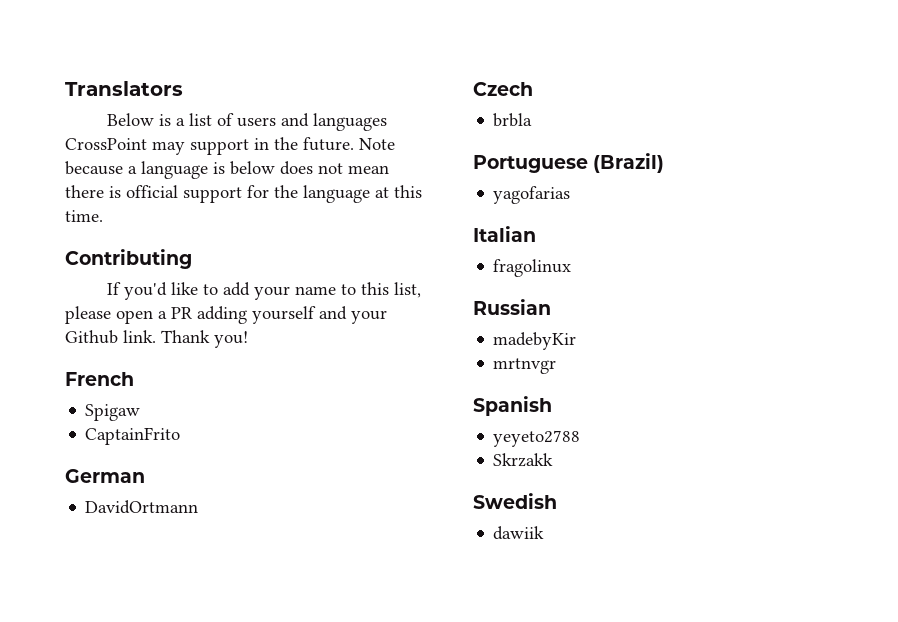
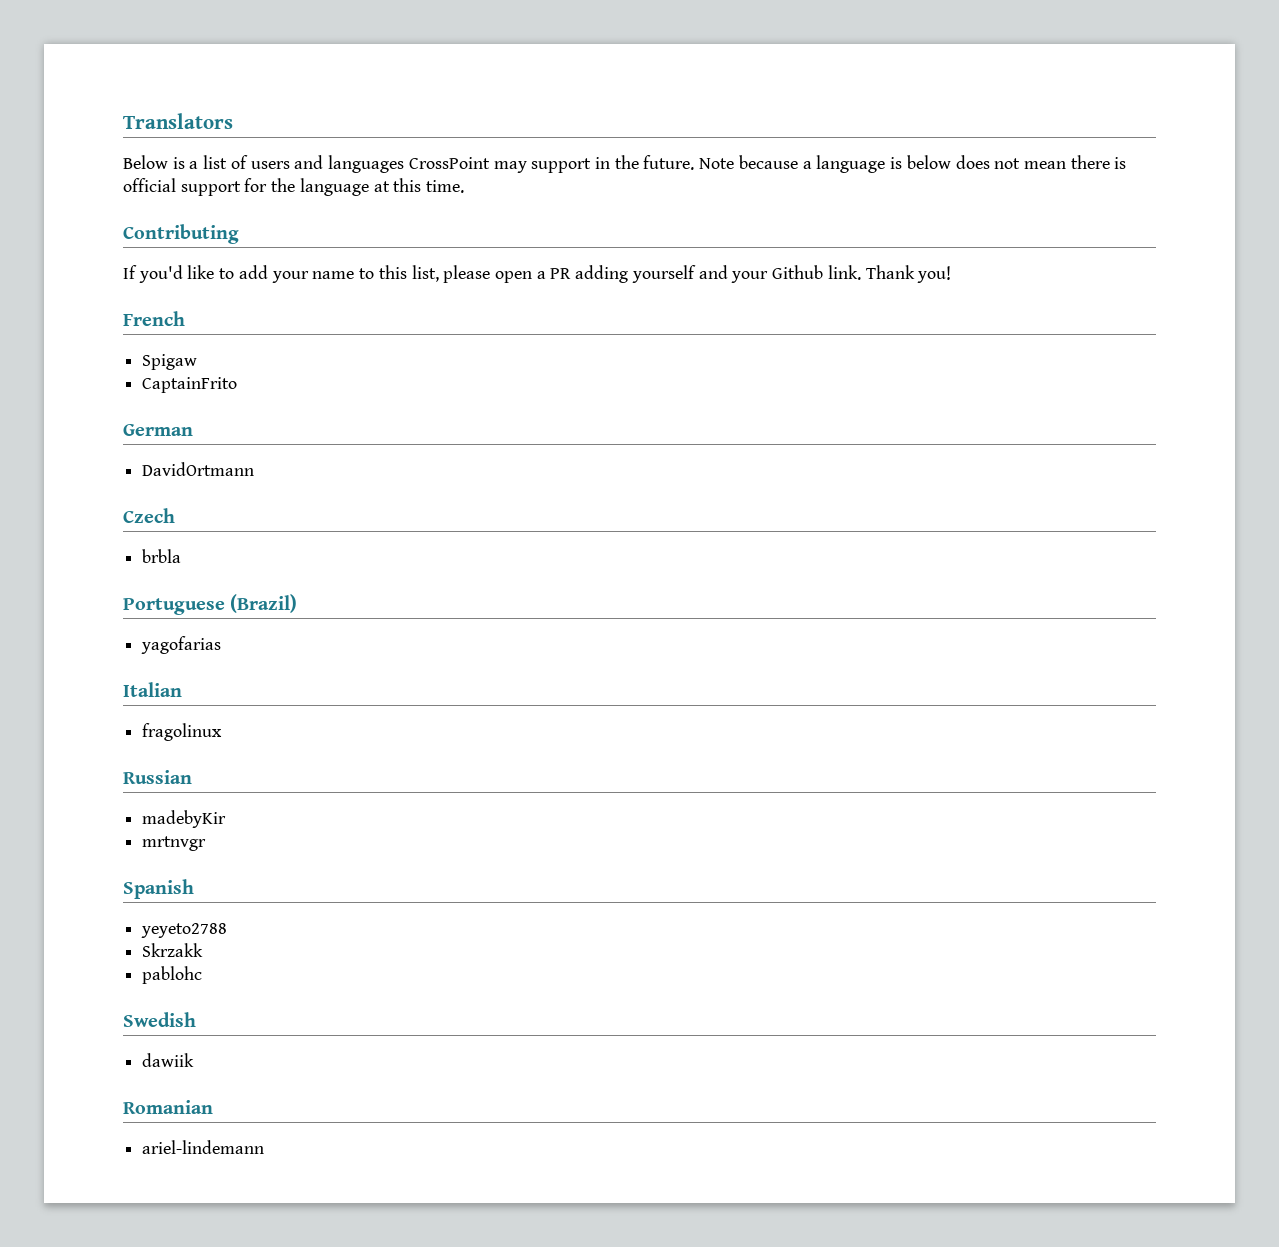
+ pablohc
+ Romanian
+ ariel-lindemann

